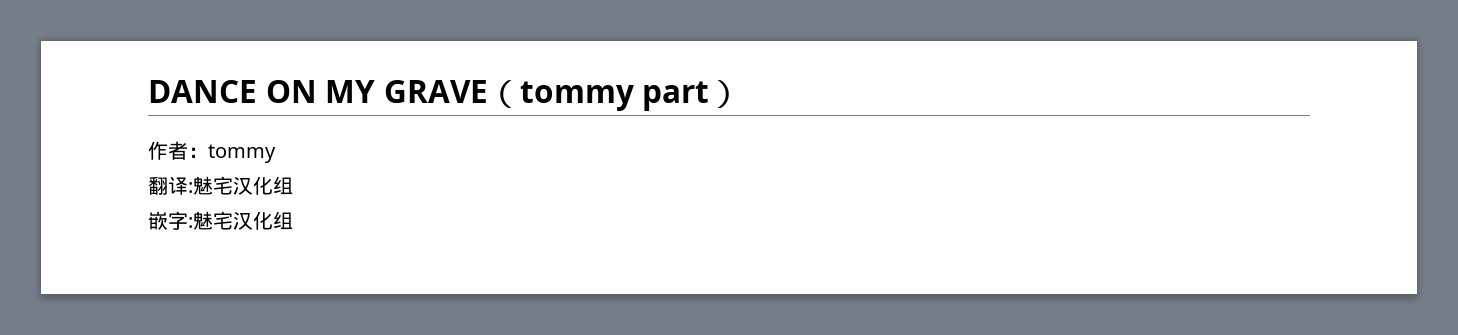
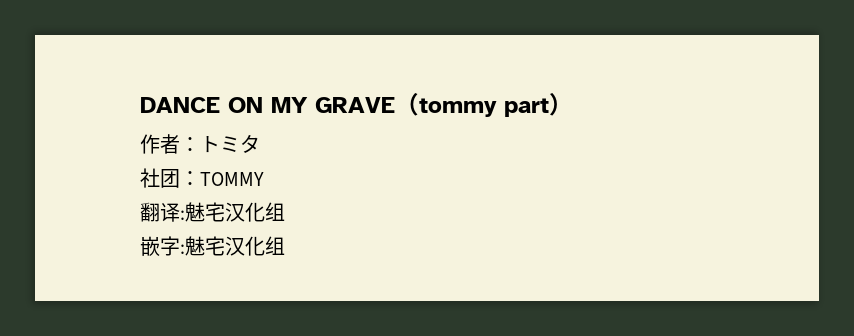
- 作者：tommy
+ 作者：トミタ
+ 社团：TOMMY

